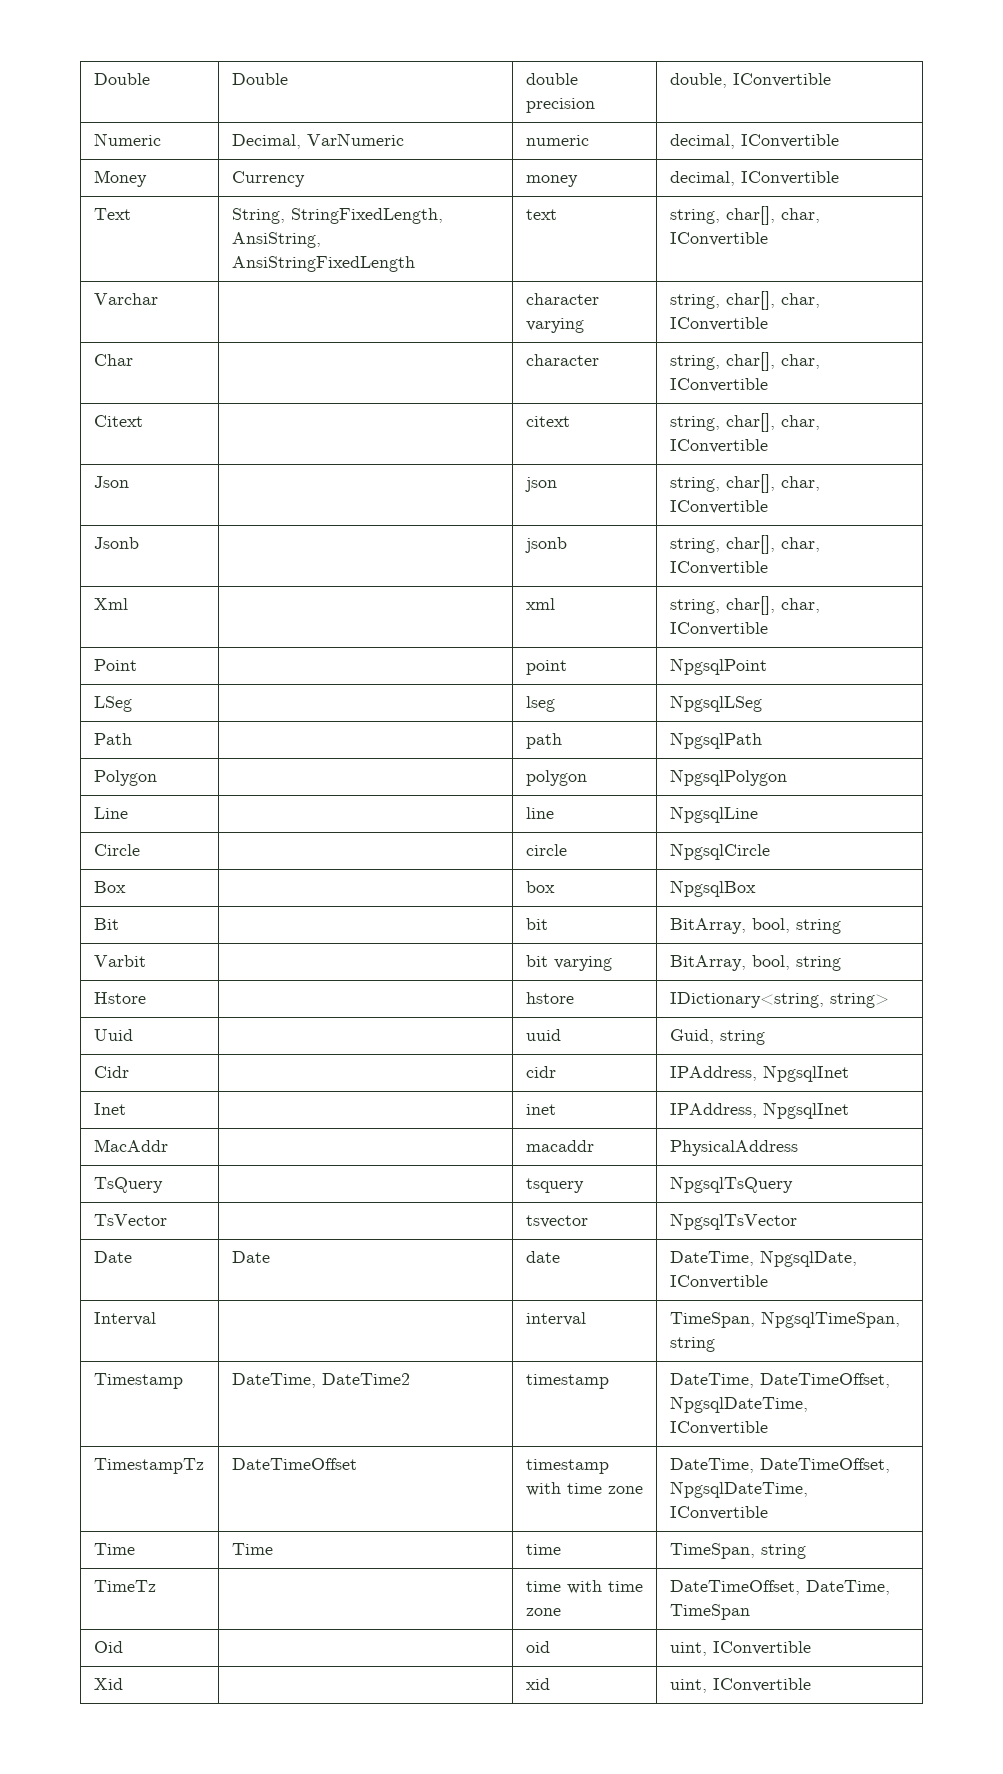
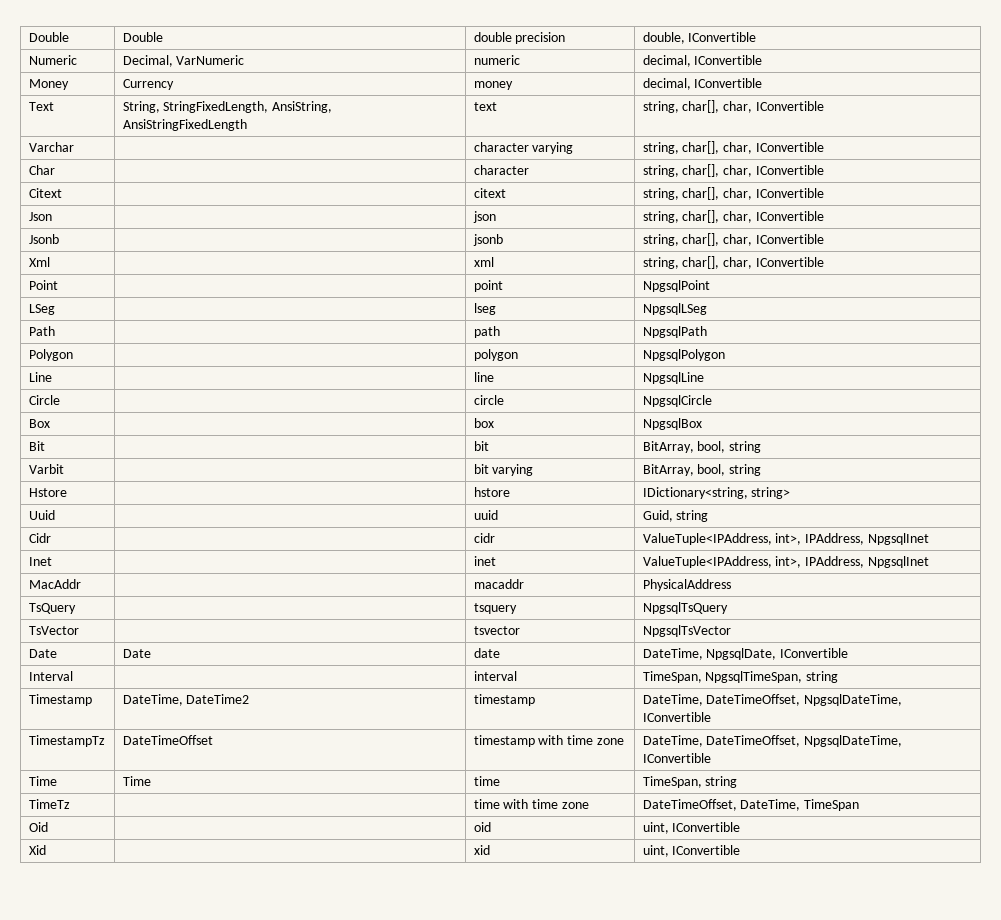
- Cidr | | cidr | IPAddress, NpgsqlInet
+ Cidr | | cidr | ValueTuple<IPAddress, int>, IPAddress, NpgsqlInet
- Inet | | inet | IPAddress, NpgsqlInet
+ Inet | | inet | ValueTuple<IPAddress, int>, IPAddress, NpgsqlInet

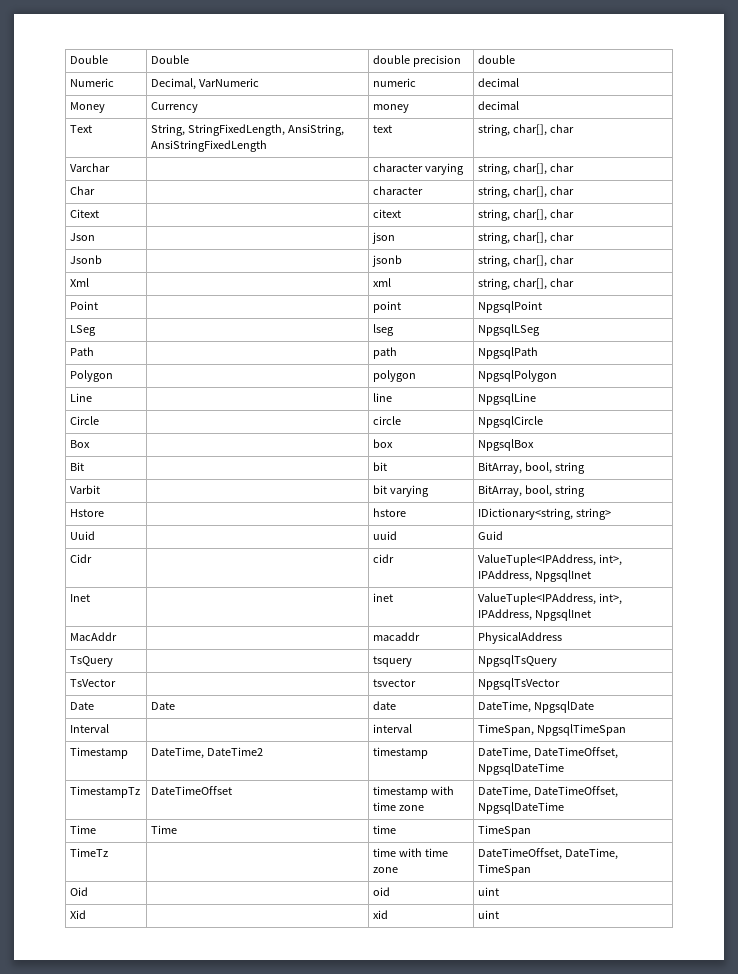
- Double | Double | double precision | double, IConvertible
+ Double | Double | double precision | double
- Numeric | Decimal, VarNumeric | numeric | decimal, IConvertible
+ Numeric | Decimal, VarNumeric | numeric | decimal
- Money | Currency | money | decimal, IConvertible
+ Money | Currency | money | decimal
- Text | String, StringFixedLength, AnsiString, AnsiStringFixedLength | text | string, char[], char, IConvertible
+ Text | String, StringFixedLength, AnsiString, AnsiStringFixedLength | text | string, char[], char
- Varchar | | character varying | string, char[], char, IConvertible
+ Varchar | | character varying | string, char[], char
- Char | | character | string, char[], char, IConvertible
+ Char | | character | string, char[], char
- Citext | | citext | string, char[], char, IConvertible
+ Citext | | citext | string, char[], char
- Json | | json | string, char[], char, IConvertible
+ Json | | json | string, char[], char
- Jsonb | | jsonb | string, char[], char, IConvertible
+ Jsonb | | jsonb | string, char[], char
- Xml | | xml | string, char[], char, IConvertible
+ Xml | | xml | string, char[], char
- Uuid | | uuid | Guid, string
+ Uuid | | uuid | Guid
- Date | Date | date | DateTime, NpgsqlDate, IConvertible
+ Date | Date | date | DateTime, NpgsqlDate
- Interval | | interval | TimeSpan, NpgsqlTimeSpan, string
+ Interval | | interval | TimeSpan, NpgsqlTimeSpan
- Timestamp | DateTime, DateTime2 | timestamp | DateTime, DateTimeOffset, NpgsqlDateTime, IConvertible
+ Timestamp | DateTime, DateTime2 | timestamp | DateTime, DateTimeOffset, NpgsqlDateTime
- TimestampTz | DateTimeOffset | timestamp with time zone | DateTime, DateTimeOffset, NpgsqlDateTime, IConvertible
+ TimestampTz | DateTimeOffset | timestamp with time zone | DateTime, DateTimeOffset, NpgsqlDateTime
- Time | Time | time | TimeSpan, string
+ Time | Time | time | TimeSpan
- Oid | | oid | uint, IConvertible
+ Oid | | oid | uint
- Xid | | xid | uint, IConvertible
+ Xid | | xid | uint

